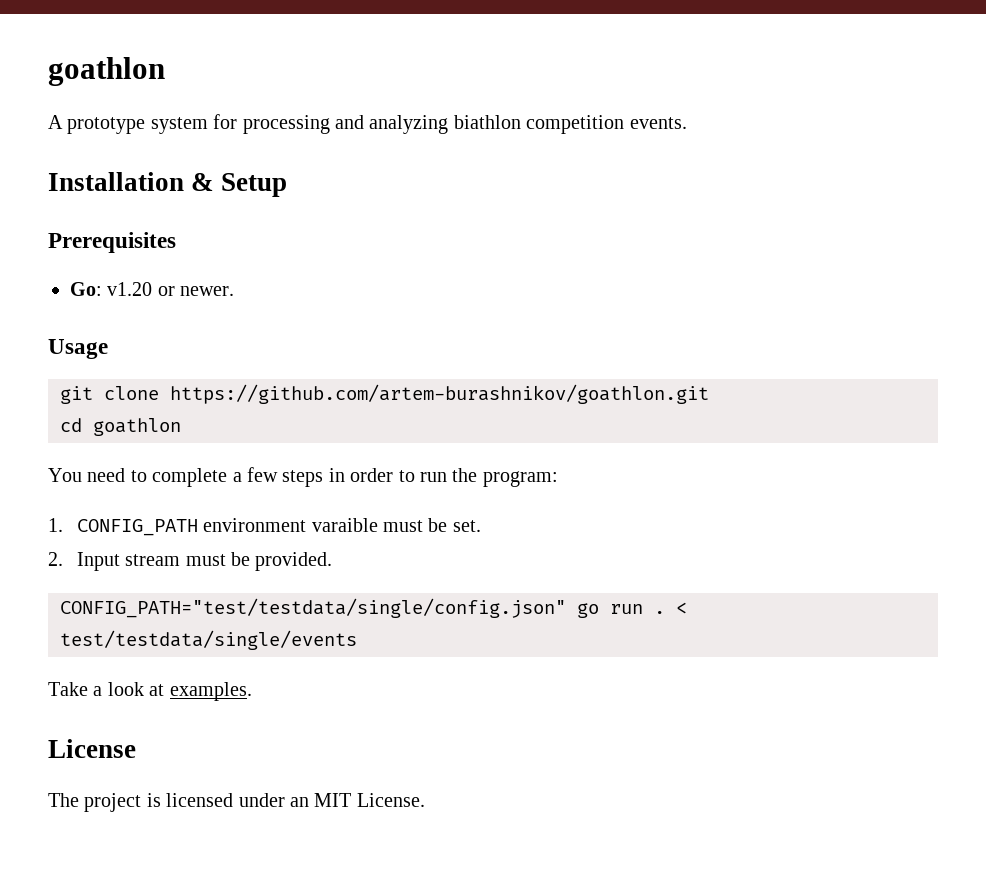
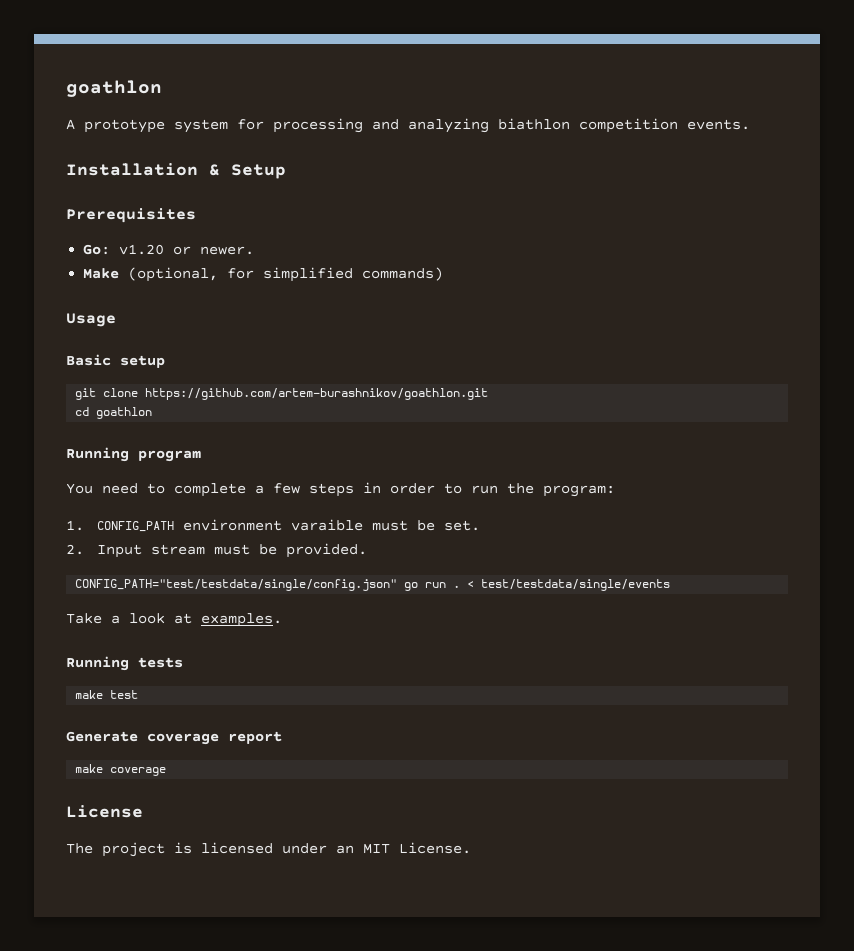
+ Make (optional, for simplified commands)
+ Basic setup
+ Running program
+ Running tests
+ make test
+ Generate coverage report
+ make coverage

